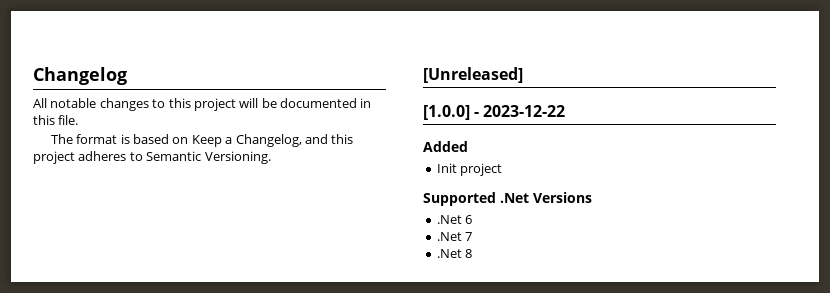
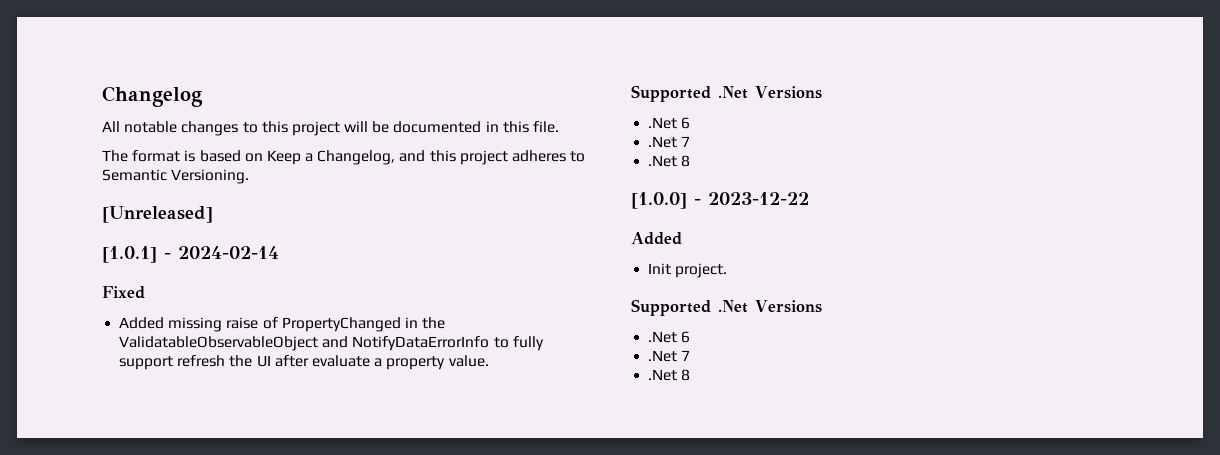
+ [1.0.1] - 2024-02-14
+ Fixed
+ Added missing raise of PropertyChanged in the ValidatableObservableObject and NotifyDataErrorInfo to fully support refresh the UI after evaluate a property value.
+ Supported .Net Versions
+ .Net 6
+ .Net 7
+ .Net 8
  [1.0.0] - 2023-12-22
  Added
- Init project
+ Init project.

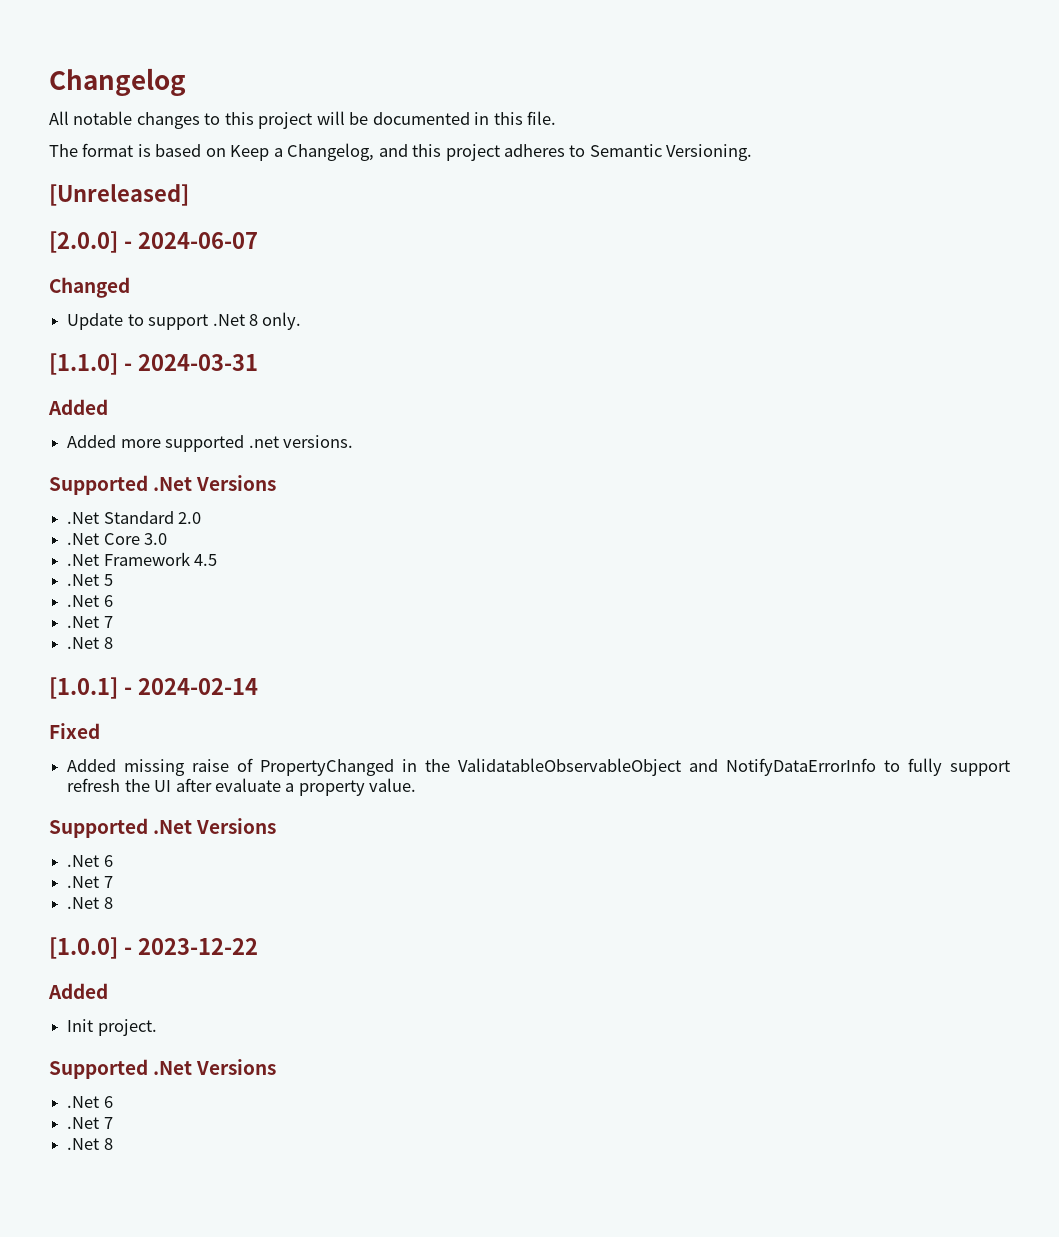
+ [2.0.0] - 2024-06-07
+ Changed
+ Update to support .Net 8 only.
+ [1.1.0] - 2024-03-31
+ Added
+ Added more supported .net versions.
+ Supported .Net Versions
+ .Net Standard 2.0
+ .Net Core 3.0
+ .Net Framework 4.5
+ .Net 5
+ .Net 6
+ .Net 7
+ .Net 8

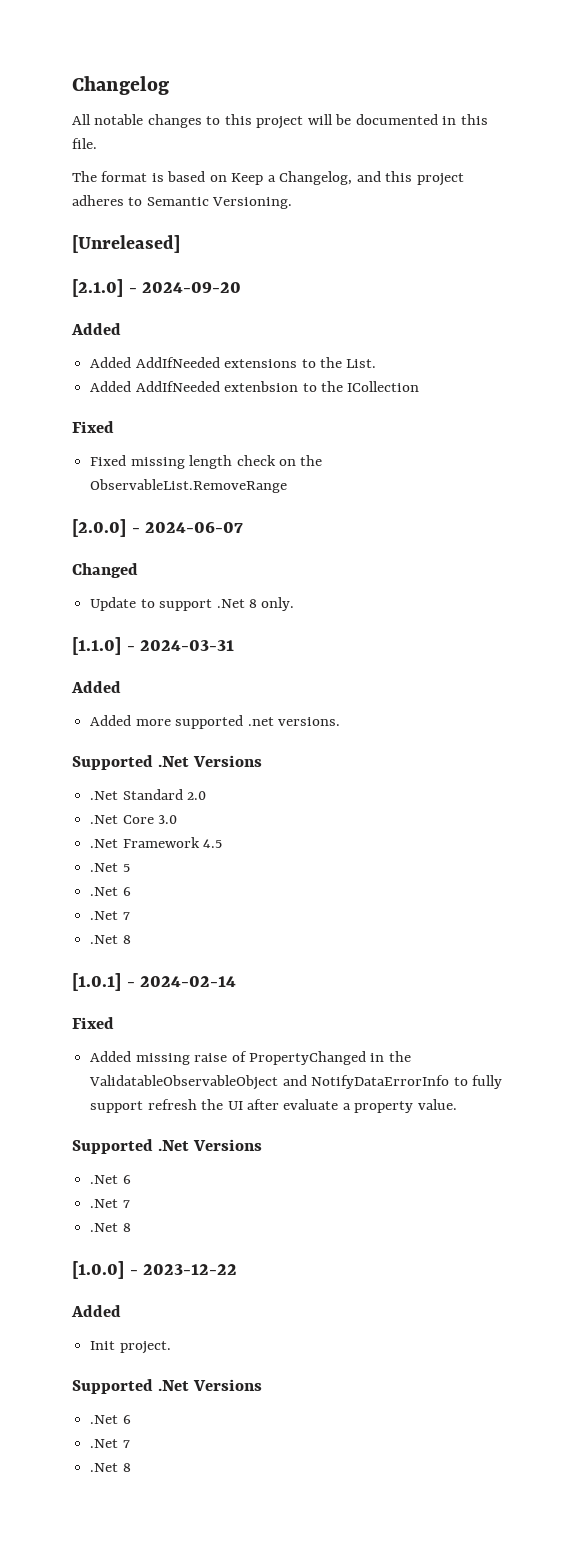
+ [2.1.0] - 2024-09-20
+ Added
+ Added AddIfNeeded extensions to the List.
+ Added AddIfNeeded extenbsion to the ICollection
+ Fixed
+ Fixed missing length check on the ObservableList.RemoveRange

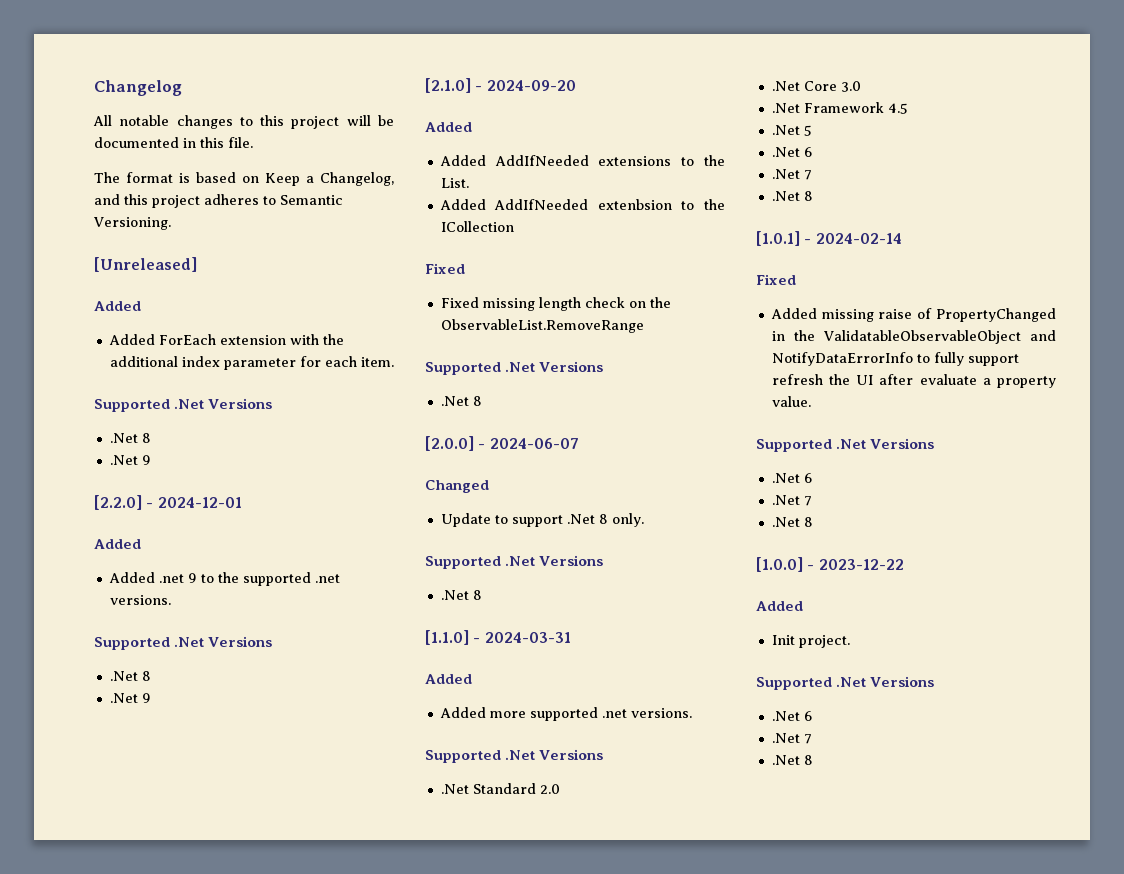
  [Unreleased]
+ Added
+ Added ForEach extension with the additional index parameter for each item.
+ Supported .Net Versions
+ .Net 8
+ .Net 9
+ [2.2.0] - 2024-12-01
+ Added
+ Added .net 9 to the supported .net versions.
+ Supported .Net Versions
+ .Net 8
+ .Net 9
  Fixed missing length check on the ObservableList.RemoveRange
+ Supported .Net Versions
+ .Net 8
  Update to support .Net 8 only.
+ Supported .Net Versions
+ .Net 8

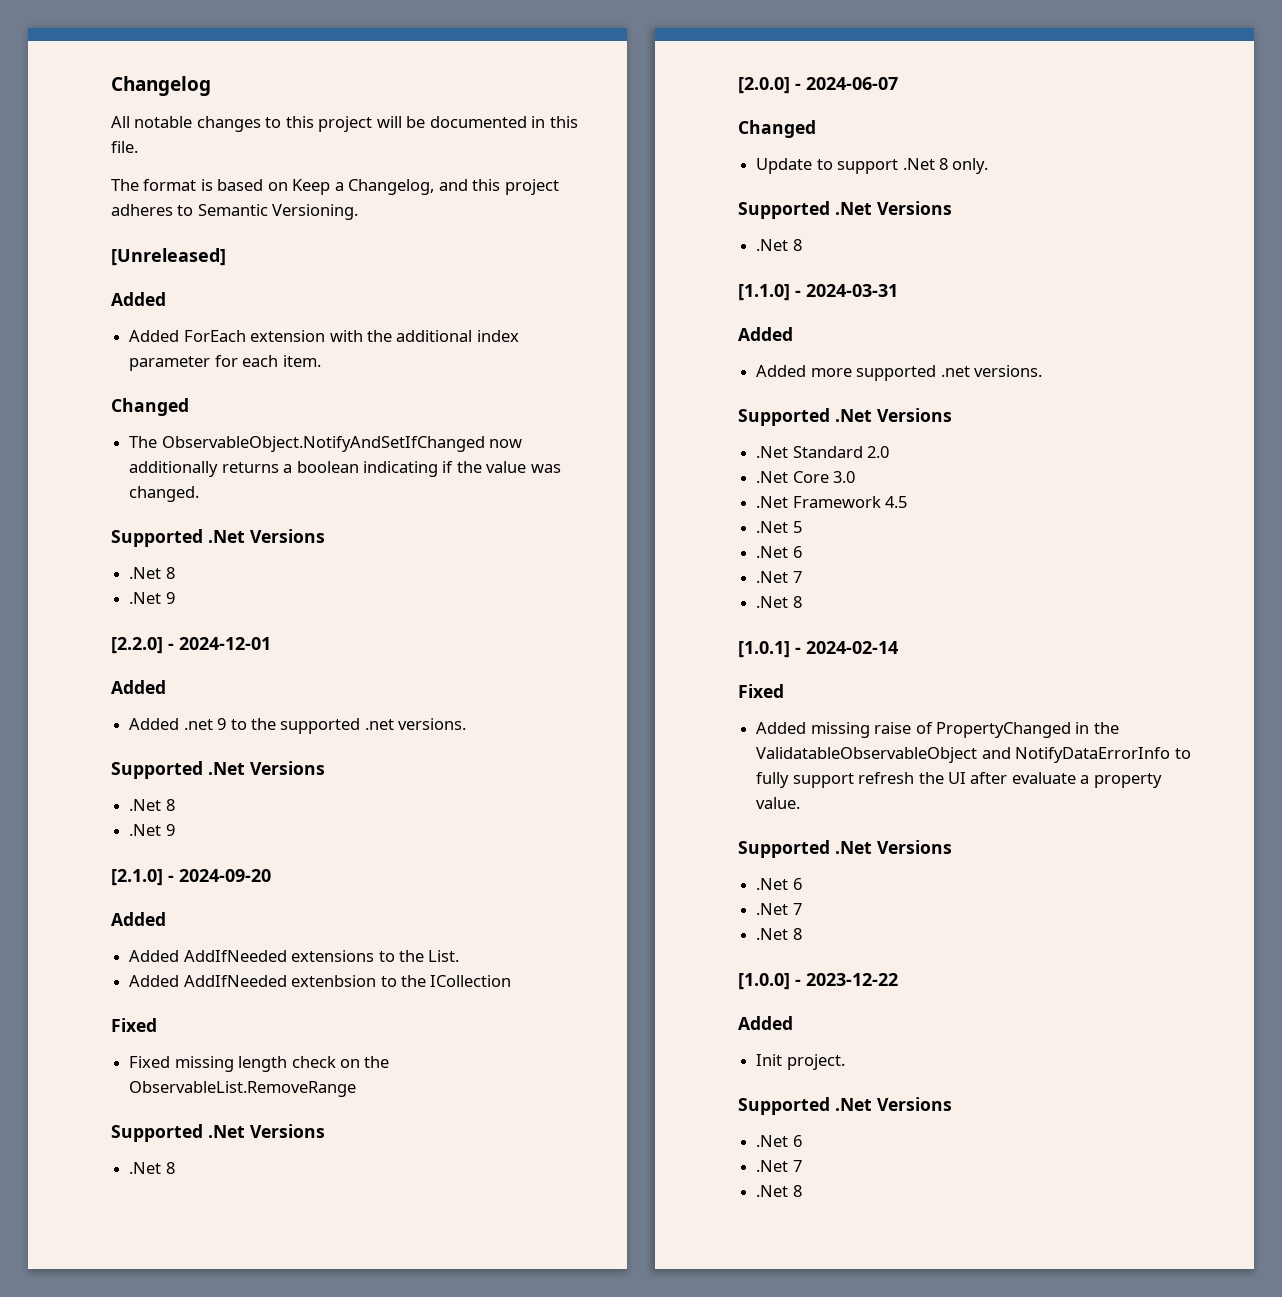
  Added ForEach extension with the additional index parameter for each item.
+ Changed
+ The ObservableObject.NotifyAndSetIfChanged now additionally returns a boolean indicating if the value was changed.

